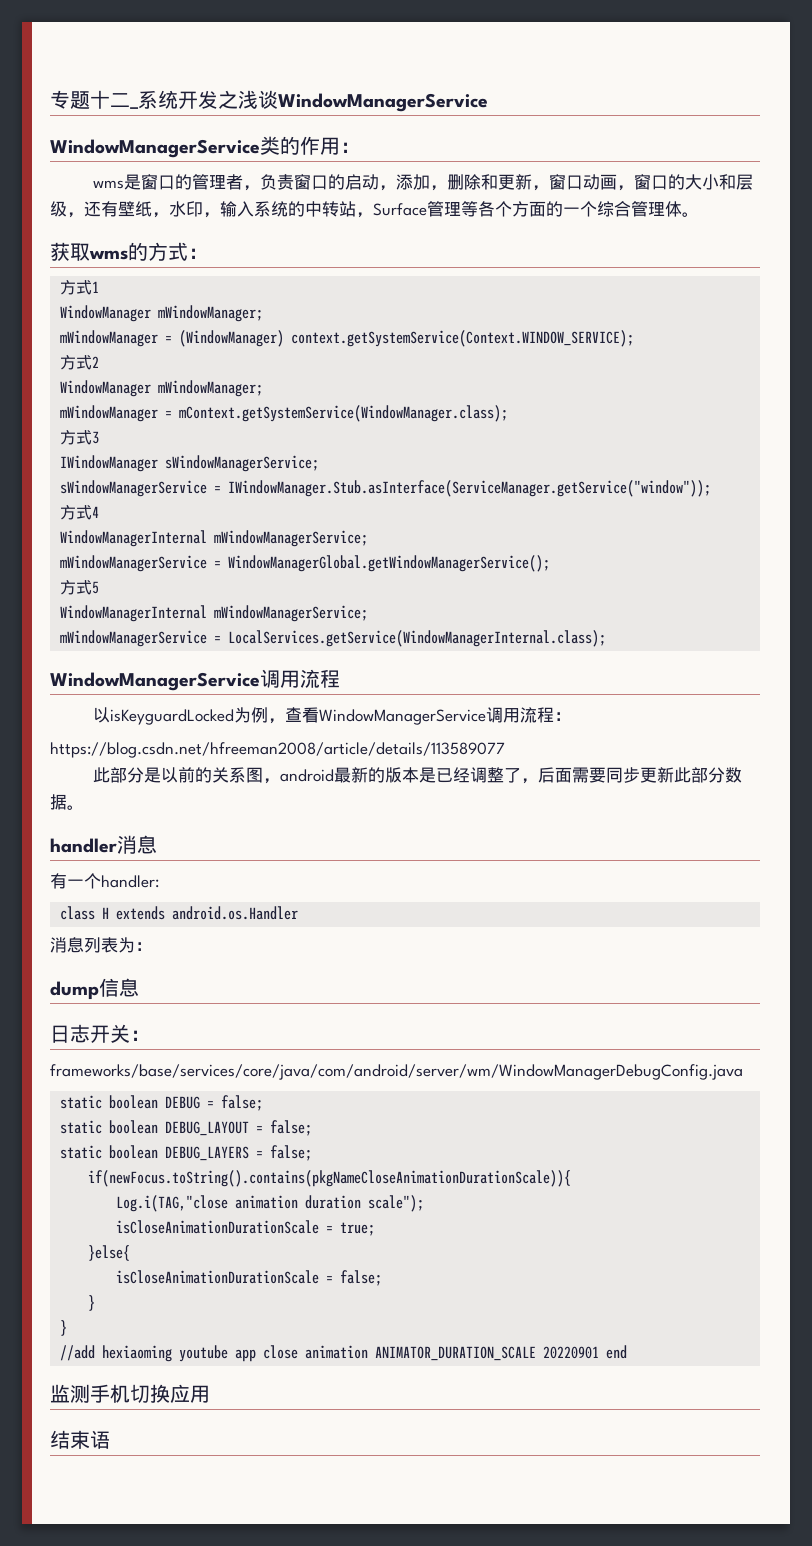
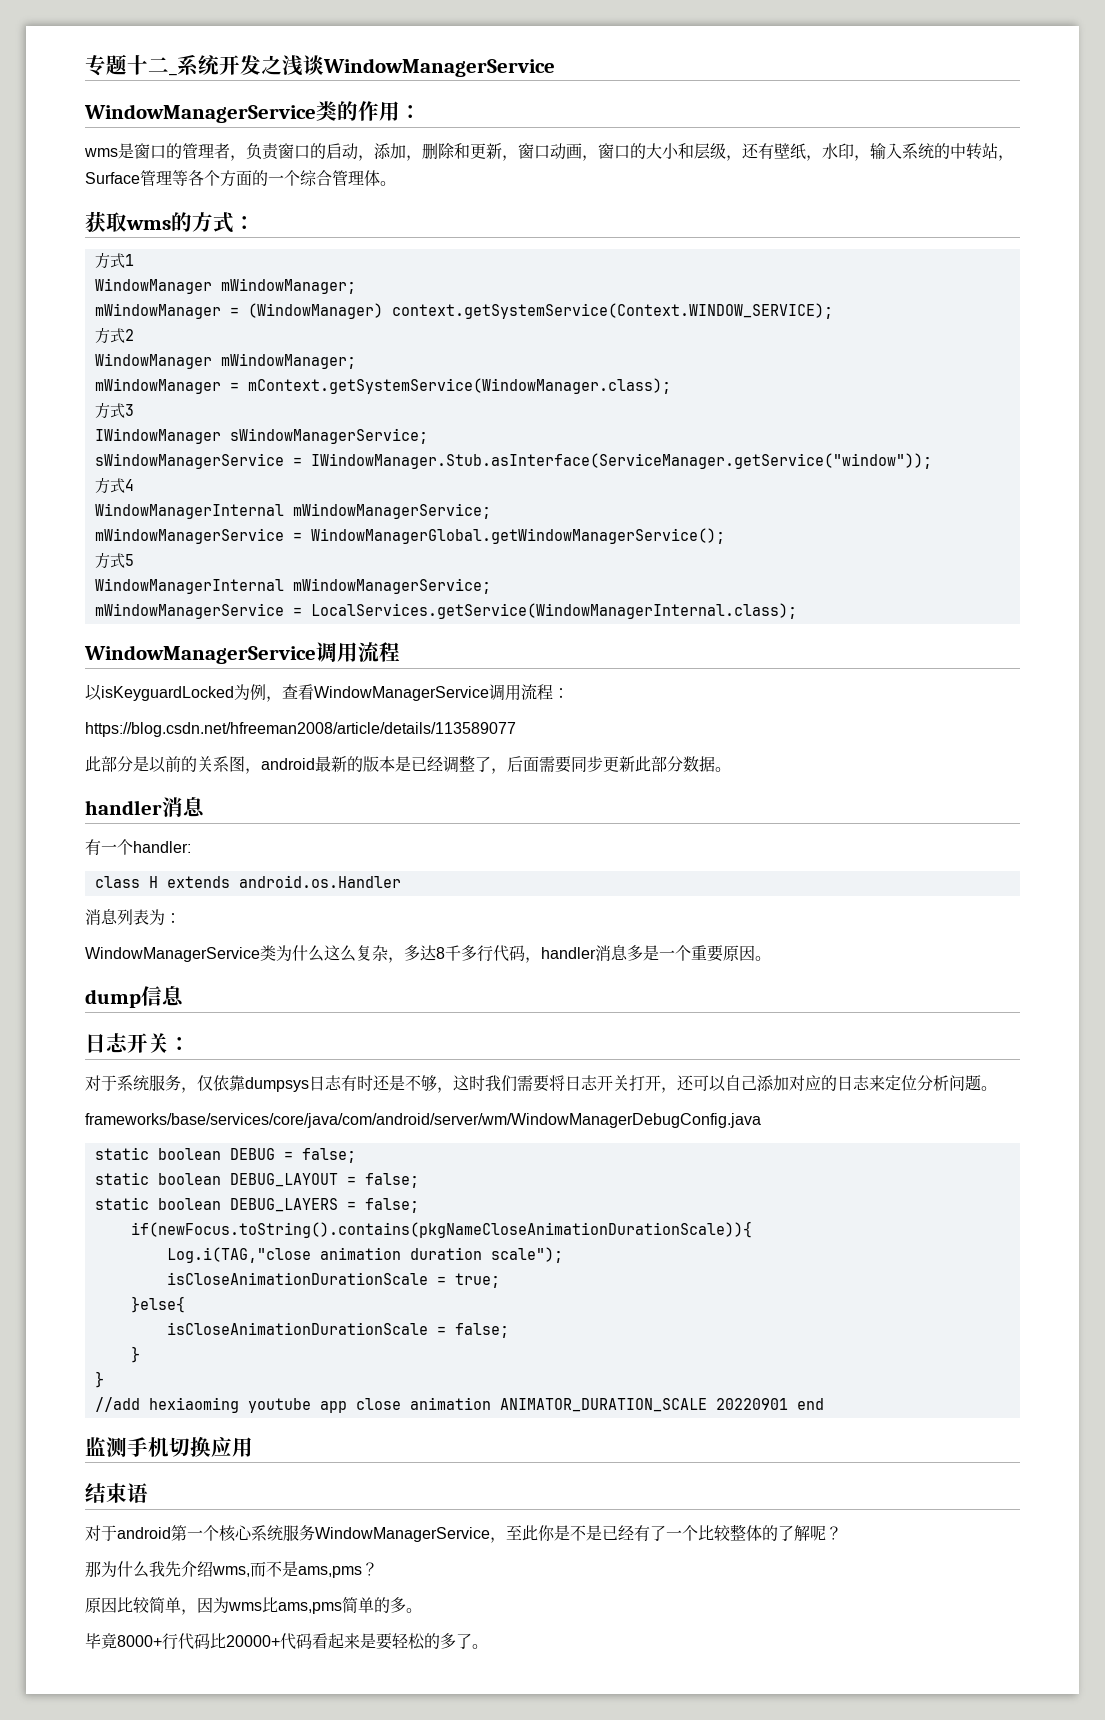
+ WindowManagerService类为什么这么复杂，多达8千多行代码，handler消息多是一个重要原因。
+ 对于系统服务，仅依靠dumpsys日志有时还是不够，这时我们需要将日志开关打开，还可以自己添加对应的日志来定位分析问题。
+ 对于android第一个核心系统服务WindowManagerService，至此你是不是已经有了一个比较整体的了解呢？
+ 那为什么我先介绍wms,而不是ams,pms？
+ 原因比较简单，因为wms比ams,pms简单的多。
+ 毕竟8000+行代码比20000+代码看起来是要轻松的多了。

